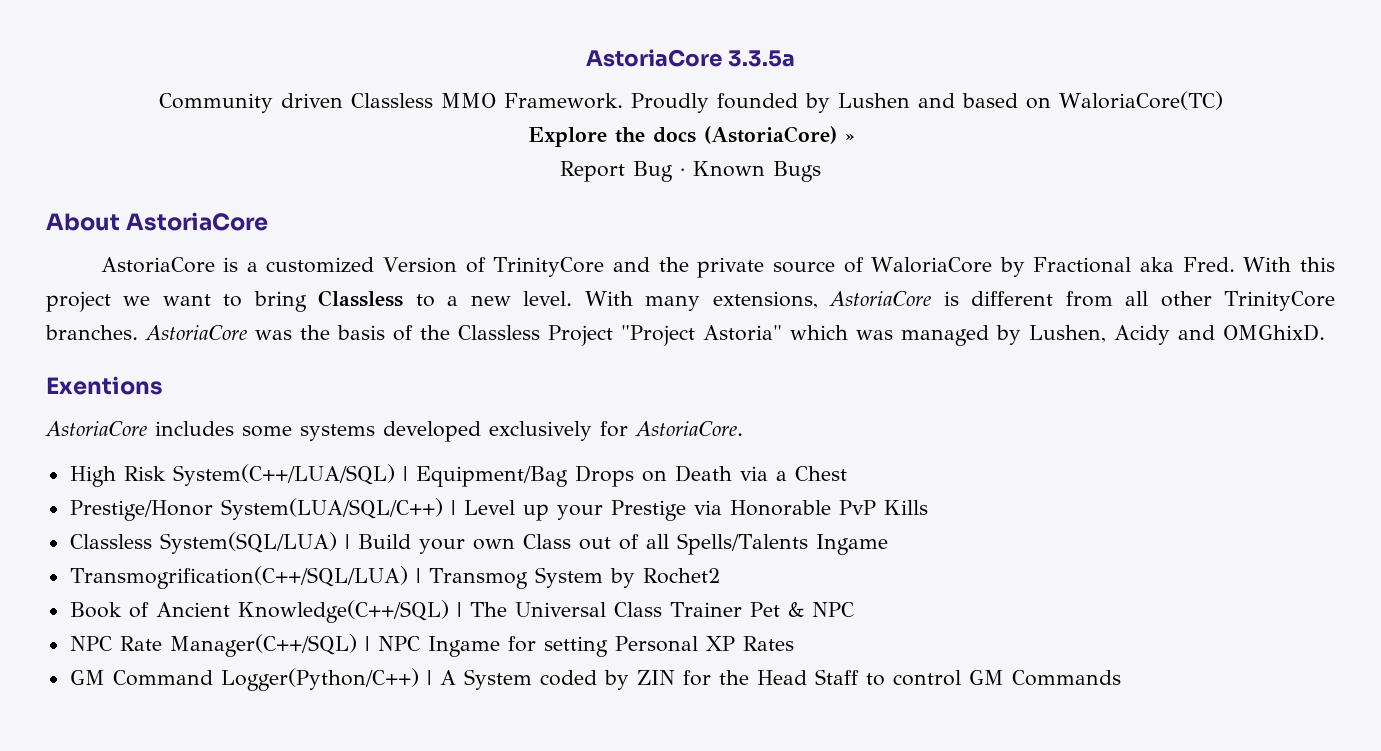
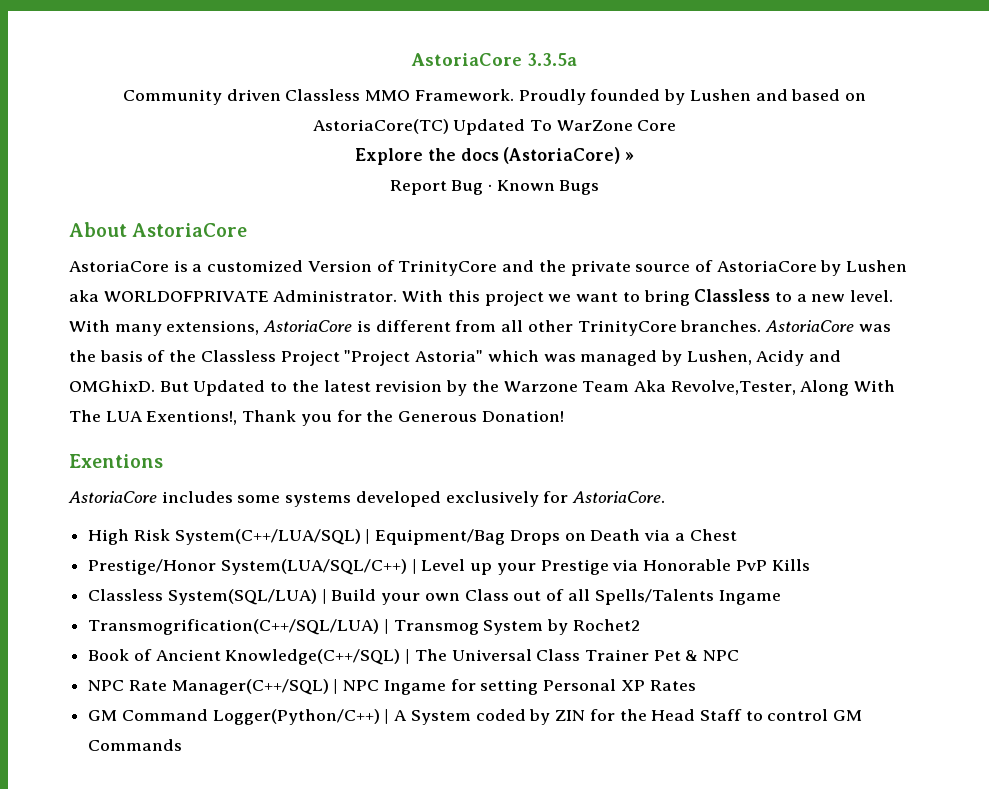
- Proudly founded by Lushen and based on WaloriaCore(TC)
+ Proudly founded by Lushen and based on AstoriaCore(TC) Updated To WarZone Core
- AstoriaCore is a customized Version of TrinityCore and the private source of WaloriaCore by Fractional aka Fred.
+ AstoriaCore is a customized Version of TrinityCore and the private source of AstoriaCore by Lushen aka WORLDOFPRIVATE Administrator.
+ But Updated to the latest revision by the Warzone Team Aka Revolve,Tester, Along With The LUA Exentions!, Thank you for the Generous Donation!

